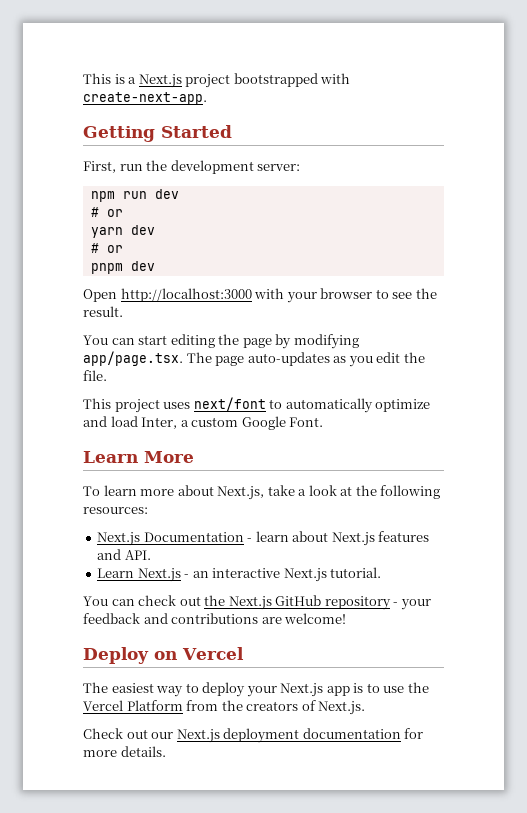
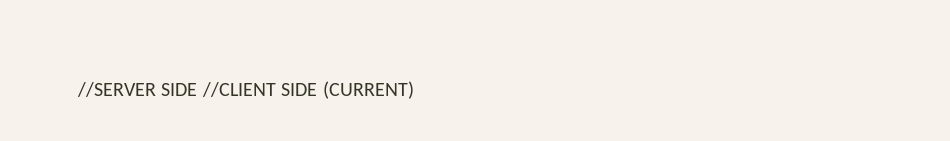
- This is a Next.js project bootstrapped with create-next-app.
- Getting Started
- First, run the development server:
- npm run dev
- # or
- yarn dev
- # or
- pnpm dev
- Open http://localhost:3000 with your browser to see the result.
- You can start editing the page by modifying app/page.tsx. The page auto-updates as you edit the file.
- This project uses next/font to automatically optimize and load Inter, a custom Google Font.
- Learn More
- To learn more about Next.js, take a look at the following resources:
- Next.js Documentation - learn about Next.js features and API.
- Learn Next.js - an interactive Next.js tutorial.
- You can check out the Next.js GitHub repository - your feedback and contributions are welcome!
- Deploy on Vercel
- The easiest way to deploy your Next.js app is to use the Vercel Platform from the creators of Next.js.
- Check out our Next.js deployment documentation for more details.
+ //SERVER SIDE //CLIENT SIDE (CURRENT)

